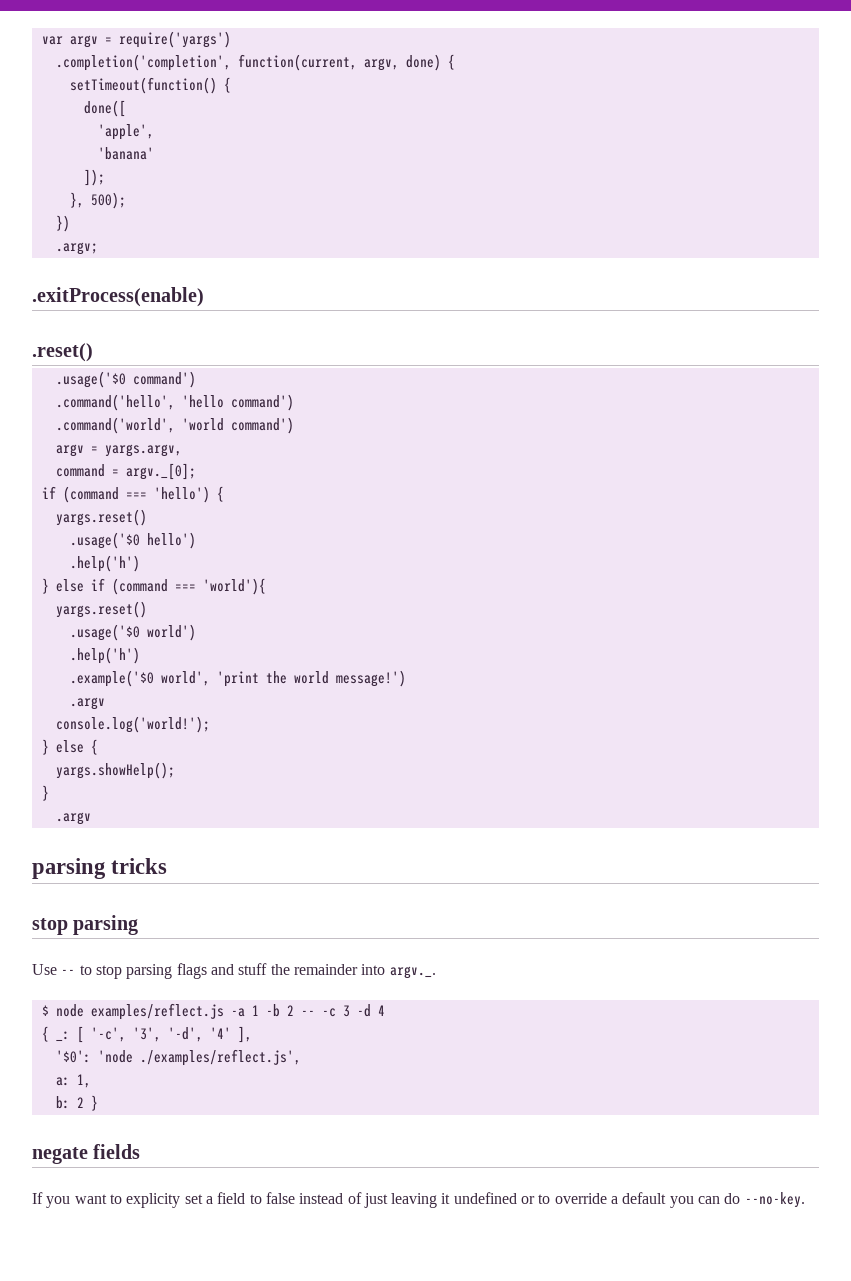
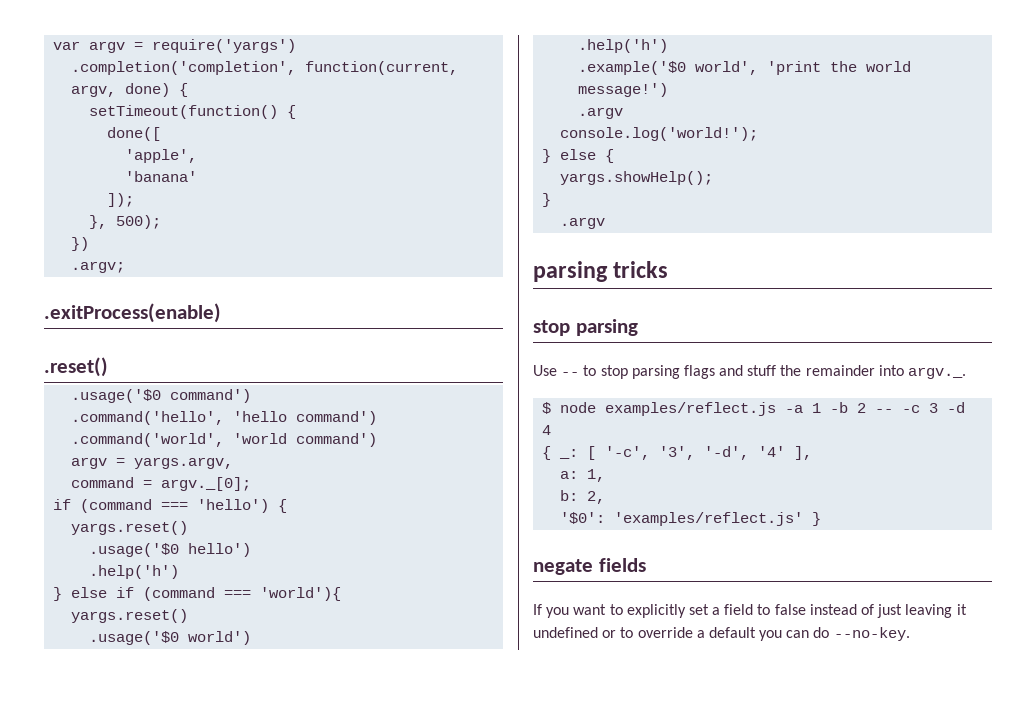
- '$0': 'node ./examples/reflect.js',
- b: 2 }
+ b: 2,
+ '$0': 'examples/reflect.js' }
- If you want to explicity set a field to false instead of just leaving it undefined or to override a default you can do --no-key.
+ If you want to explicitly set a field to false instead of just leaving it undefined or to override a default you can do --no-key.

